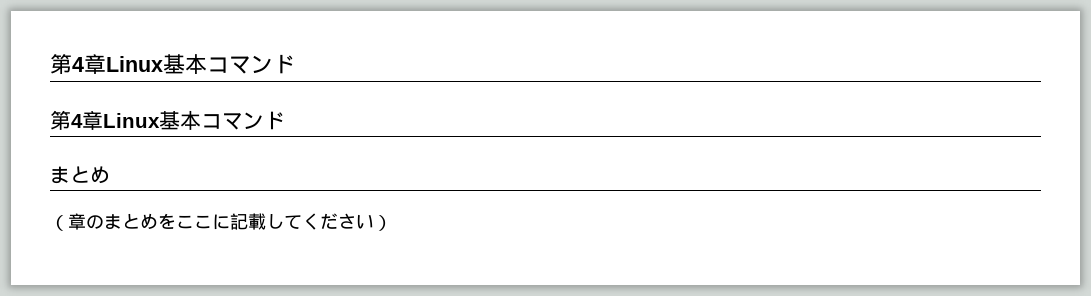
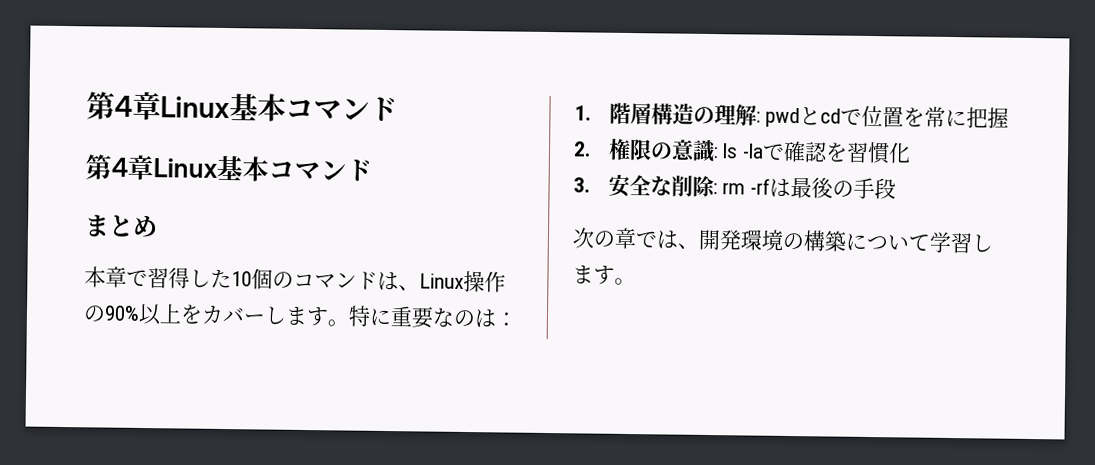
- （章のまとめをここに記載してください）
+ 本章で習得した10個のコマンドは、Linux操作の90%以上をカバーします。特に重要なのは：
+ 1.階層構造の理解: pwdとcdで位置を常に把握
+ 2.権限の意識: ls -laで確認を習慣化
+ 3.安全な削除: rm -rfは最後の手段
+ 次の章では、開発環境の構築について学習します。

